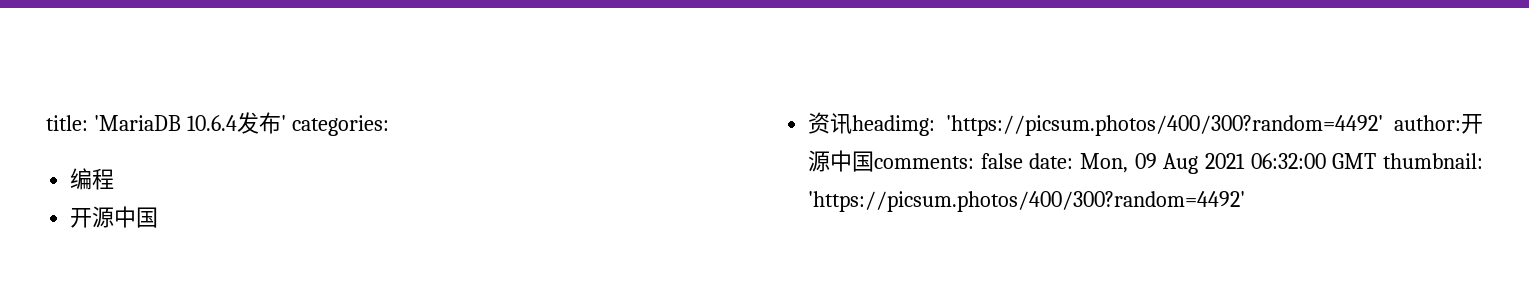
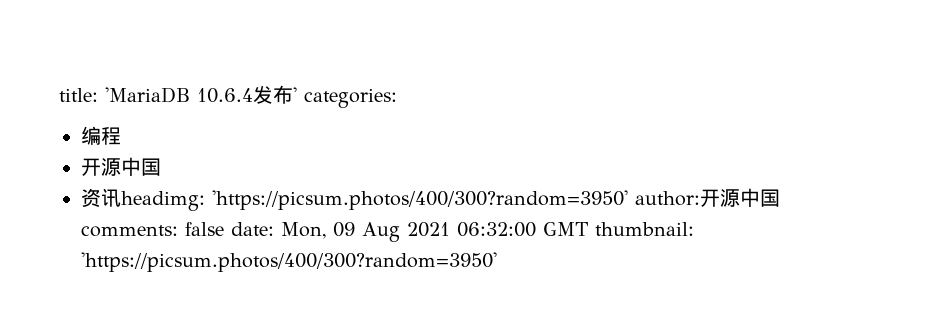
- 资讯headimg: 'https://picsum.photos/400/300?random=4492' author:开源中国comments: false date: Mon, 09 Aug 2021 06:32:00 GMT thumbnail: 'https://picsum.photos/400/300?random=4492'
+ 资讯headimg: 'https://picsum.photos/400/300?random=3950' author:开源中国comments: false date: Mon, 09 Aug 2021 06:32:00 GMT thumbnail: 'https://picsum.photos/400/300?random=3950'

